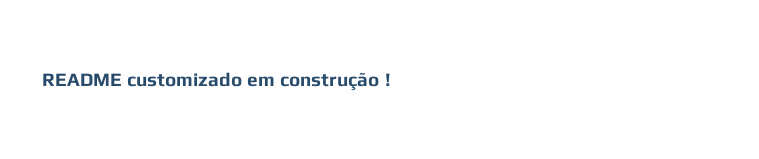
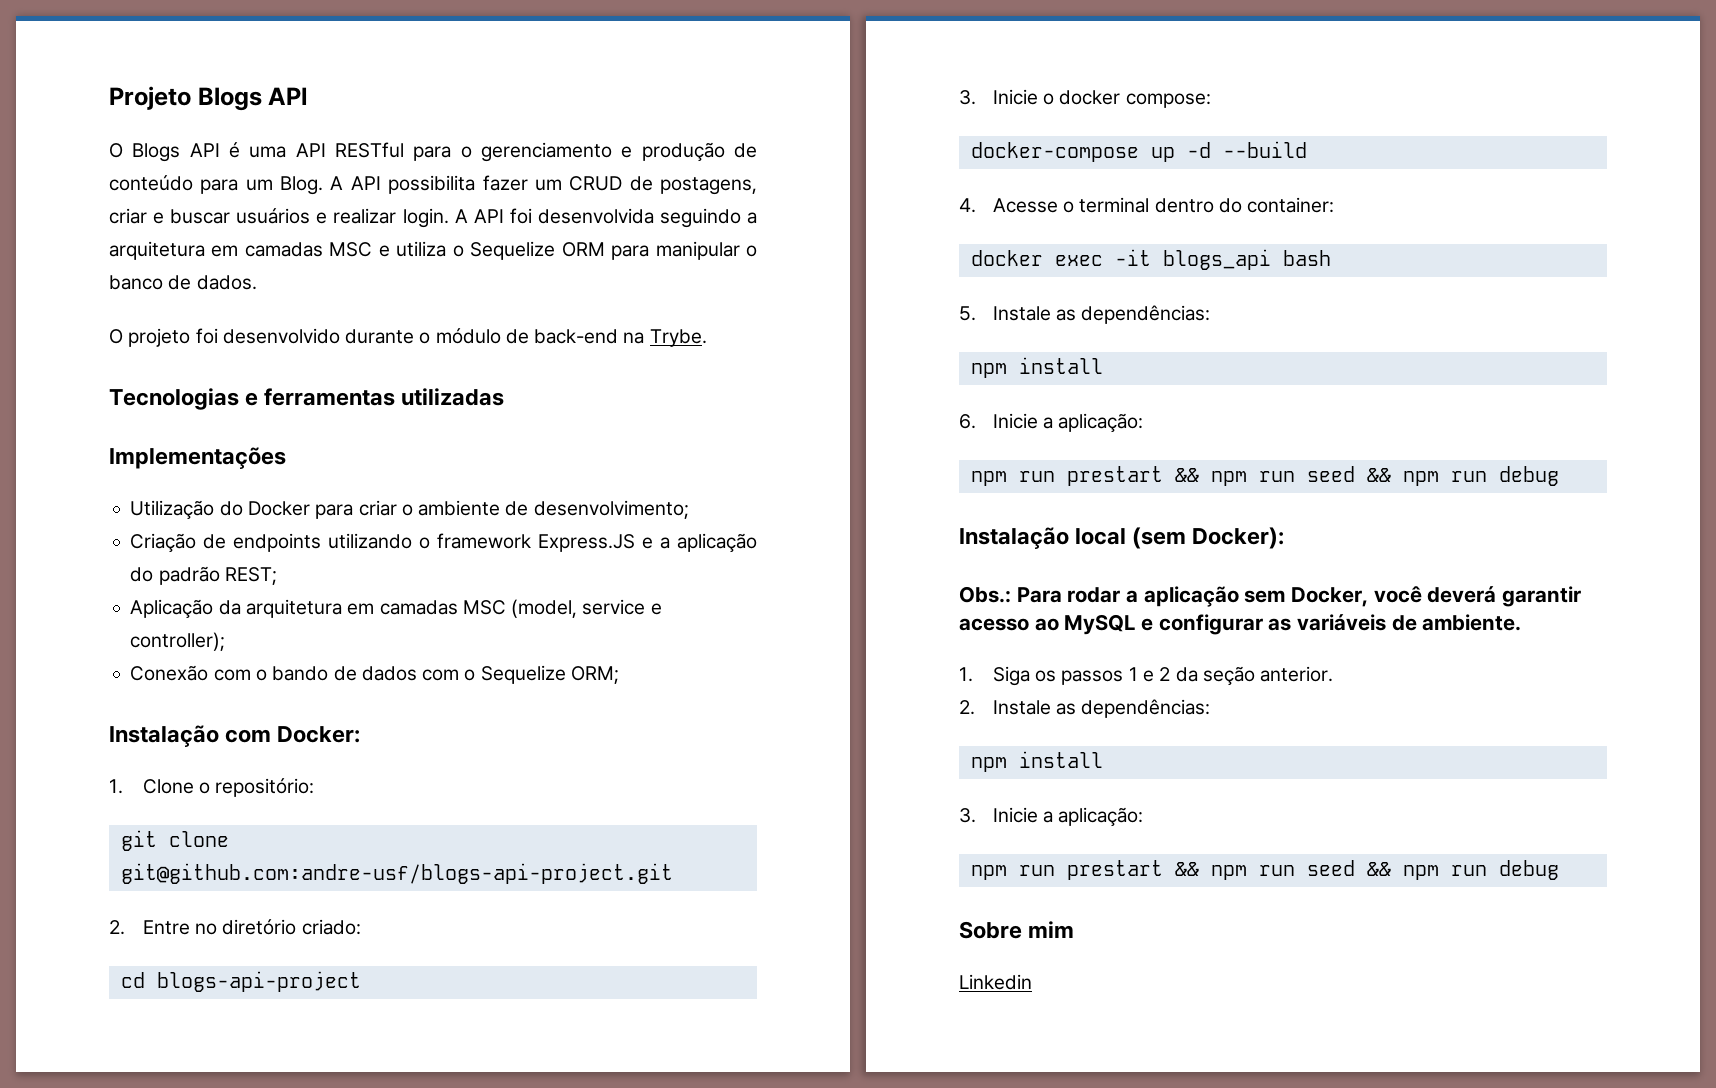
- README customizado em construção !
+ Projeto Blogs API
+ O Blogs API é uma API RESTful para o gerenciamento e produção de conteúdo para um Blog. A API possibilita fazer um CRUD de postagens, criar e buscar usuários e realizar login. A API foi desenvolvida seguindo a arquitetura em camadas MSC e utiliza o Sequelize ORM para manipular o banco de dados.
+ O projeto foi desenvolvido durante o módulo de back-end na Trybe.
+ Tecnologias e ferramentas utilizadas
+ Implementações
+ Utilização do Docker para criar o ambiente de desenvolvimento;
+ Criação de endpoints utilizando o framework Express.JS e a aplicação do padrão REST;
+ Aplicação da arquitetura em camadas MSC (model, service e controller);
+ Conexão com o bando de dados com o Sequelize ORM;
+ Instalação com Docker:
+ 1. Clone o repositório:
+ git clone git@github.com:andre-usf/blogs-api-project.git
+ 2. Entre no diretório criado:
+ cd blogs-api-project
+ 3. Inicie o docker compose:
+ docker-compose up -d --build
+ 4. Acesse o terminal dentro do container:
+ docker exec -it blogs_api bash
+ 5. Instale as dependências:
+ npm install
+ 6. Inicie a aplicação:
+ npm run prestart && npm run seed && npm run debug
+ Instalação local (sem Docker):
+ Obs.: Para rodar a aplicação sem Docker, você deverá garantir acesso ao MySQL e configurar as variáveis de ambiente.
+ 1. Siga os passos 1 e 2 da seção anterior.
+ 2. Instale as dependências:
+ npm install
+ 3. Inicie a aplicação:
+ npm run prestart && npm run seed && npm run debug
+ Sobre mim
+ Linkedin

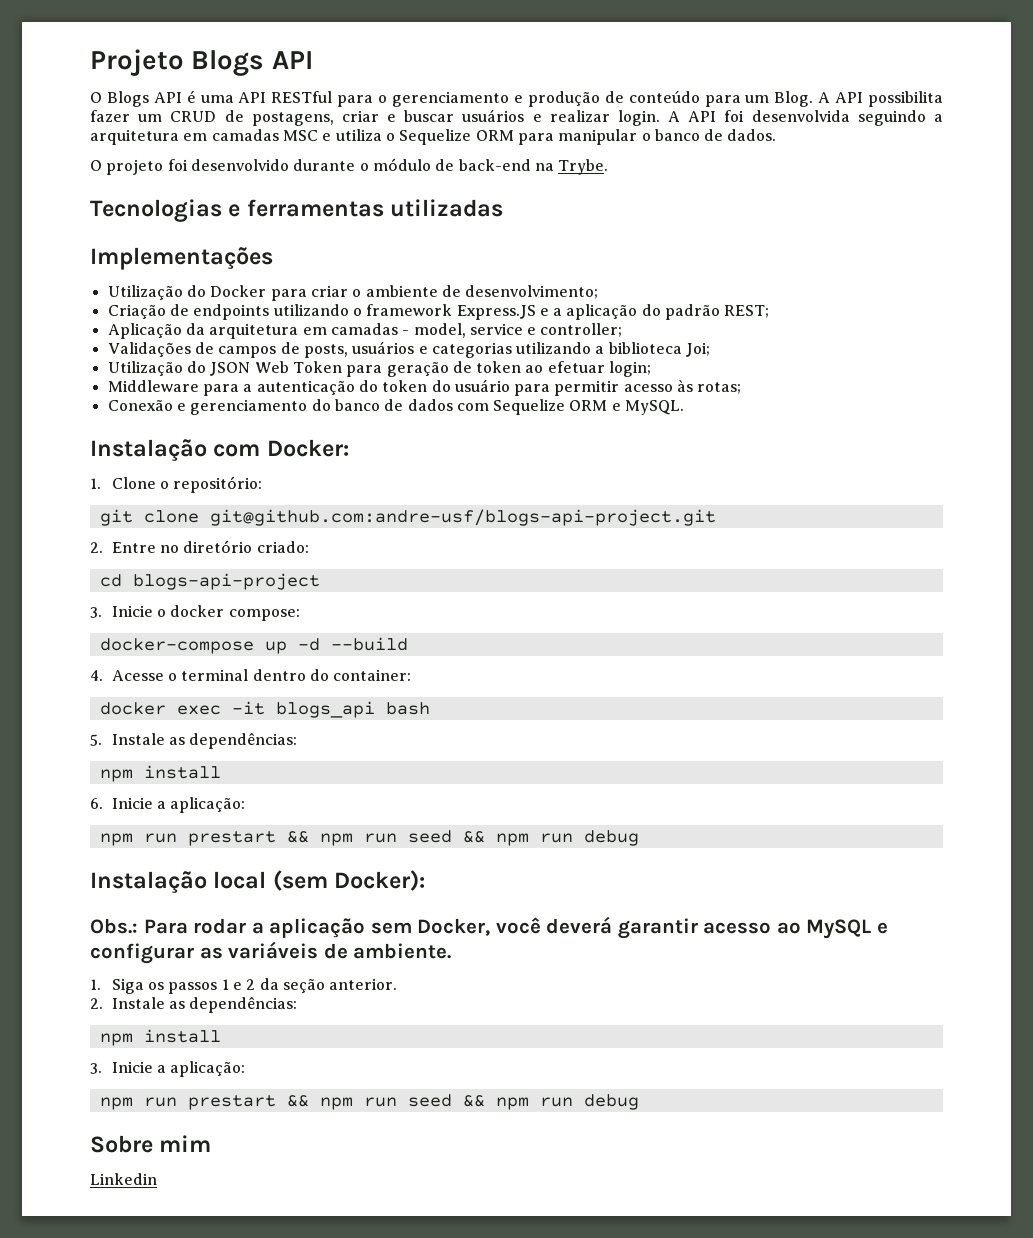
- Aplicação da arquitetura em camadas MSC (model, service e controller);
- Conexão com o bando de dados com o Sequelize ORM;
+ Aplicação da arquitetura em camadas - model, service e controller;
+ Validações de campos de posts, usuários e categorias utilizando a biblioteca Joi;
+ Utilização do JSON Web Token para geração de token ao efetuar login;
+ Middleware para a autenticação do token do usuário para permitir acesso às rotas;
+ Conexão e gerenciamento do banco de dados com Sequelize ORM e MySQL.

